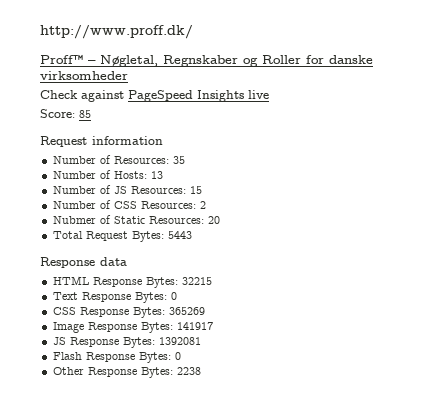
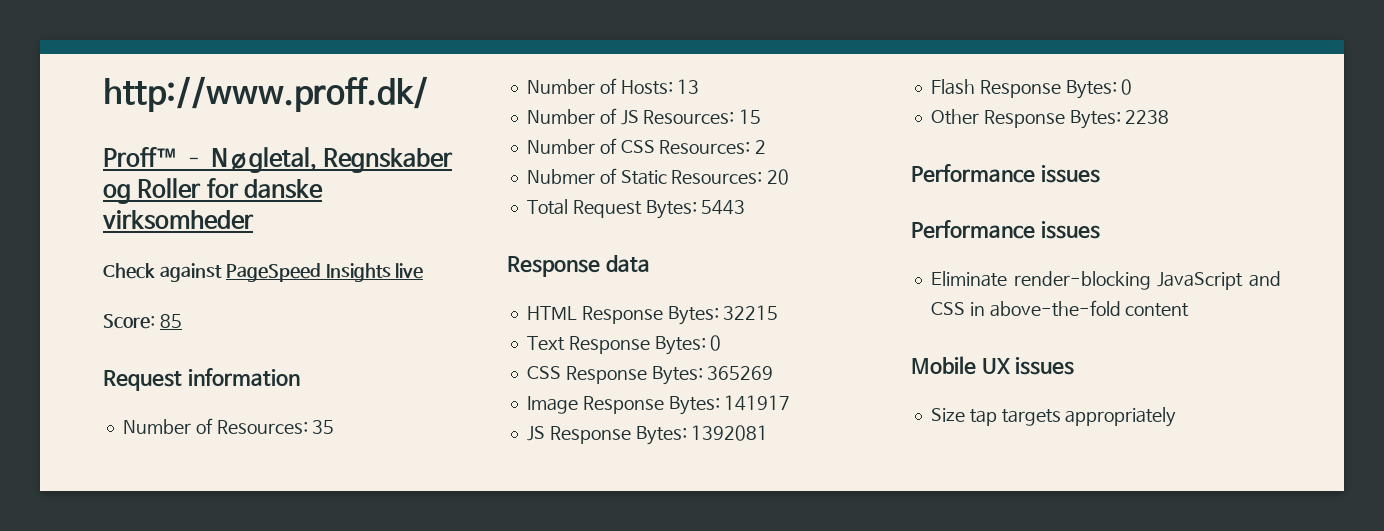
  Other Response Bytes: 2238
+ Performance issues
+ Performance issues
+ Eliminate render-blocking JavaScript and CSS in above-the-fold content
+ Mobile UX issues
+ Size tap targets appropriately

